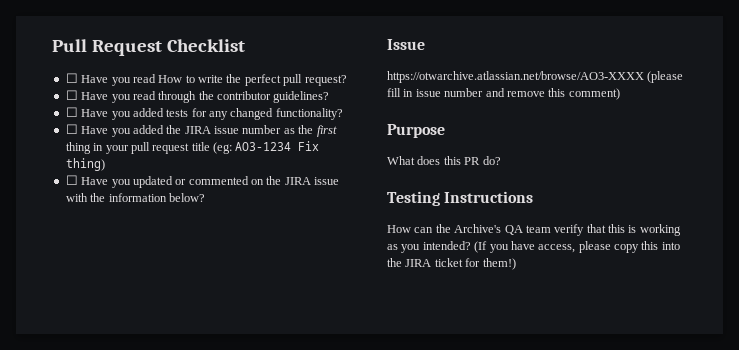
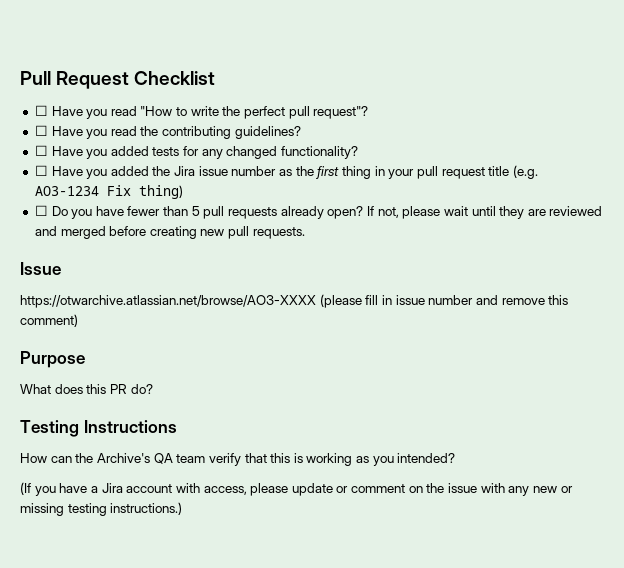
- ☐ Have you read How to write the perfect pull request?
- ☐ Have you read through the contributor guidelines?
+ ☐ Have you read "How to write the perfect pull request"?
+ ☐ Have you read the contributing guidelines?
- ☐ Have you added the JIRA issue number as the first thing in your pull request title (eg: AO3-1234 Fix thing)
+ ☐ Have you added the Jira issue number as the first thing in your pull request title (e.g. AO3-1234 Fix thing)
- ☐ Have you updated or commented on the JIRA issue with the information below?
+ ☐ Do you have fewer than 5 pull requests already open? If not, please wait until they are reviewed and merged before creating new pull requests.
- How can the Archive's QA team verify that this is working as you intended? (If you have access, please copy this into the JIRA ticket for them!)
+ How can the Archive's QA team verify that this is working as you intended?
+ (If you have a Jira account with access, please update or comment on the issue with any new or missing testing instructions.)

